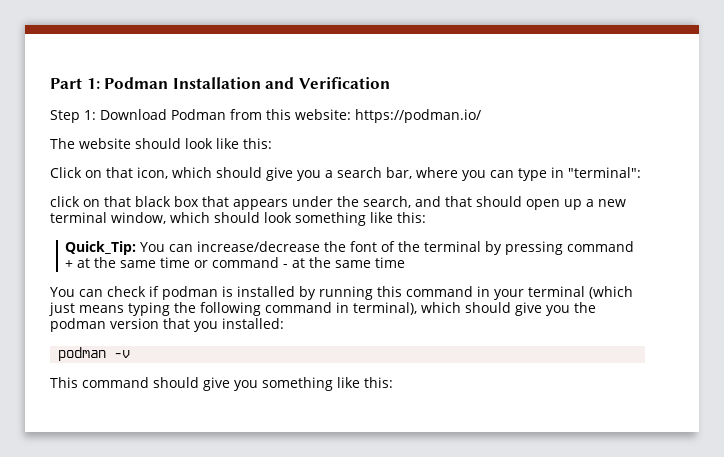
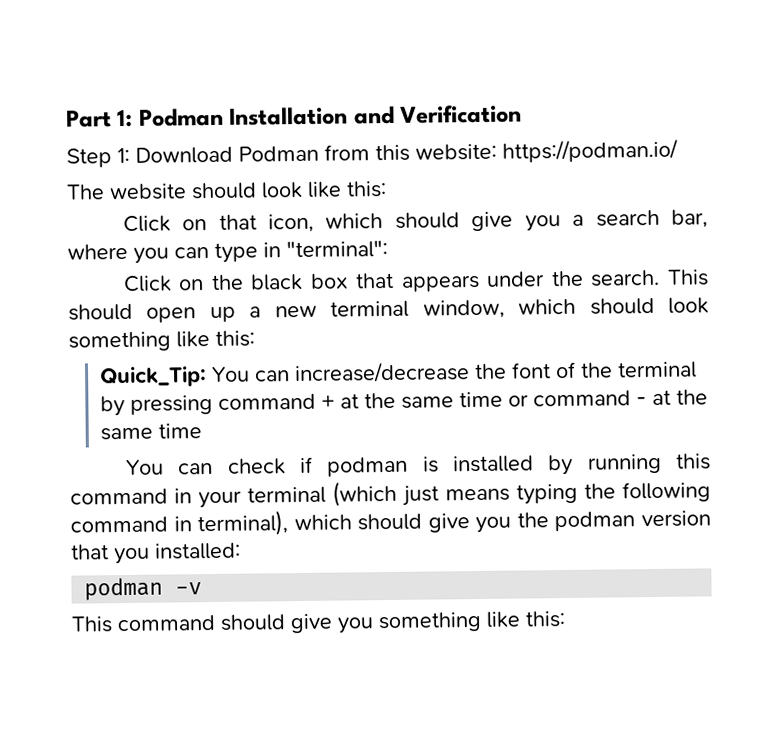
- click on that black box that appears under the search, and that should open up a new terminal window, which should look something like this:
+ Click on the black box that appears under the search. This should open up a new terminal window, which should look something like this:

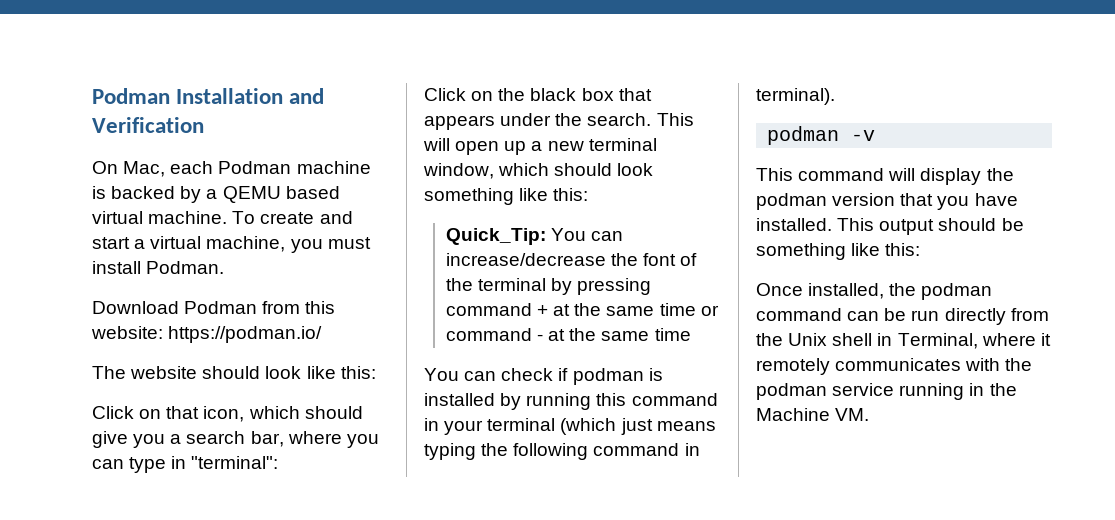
- Part 1: Podman Installation and Verification
+ Podman Installation and Verification
- Step 1: Download Podman from this website: https://podman.io/
+ On Mac, each Podman machine is backed by a QEMU based virtual machine. To create and start a virtual machine, you must install Podman.
+ Download Podman from this website: https://podman.io/
- This should open up a new terminal window, which should look something like this:
+ This will open up a new terminal window, which should look something like this:
- You can check if podman is installed by running this command in your terminal (which just means typing the following command in terminal), which should give you the podman version that you installed:
+ You can check if podman is installed by running this command in your terminal (which just means typing the following command in terminal).
  podman -v
- This command should give you something like this:
+ This command will display the podman version that you have installed. This output should be something like this:
+ Once installed, the podman command can be run directly from the Unix shell in Terminal, where it remotely communicates with the podman service running in the Machine VM.

